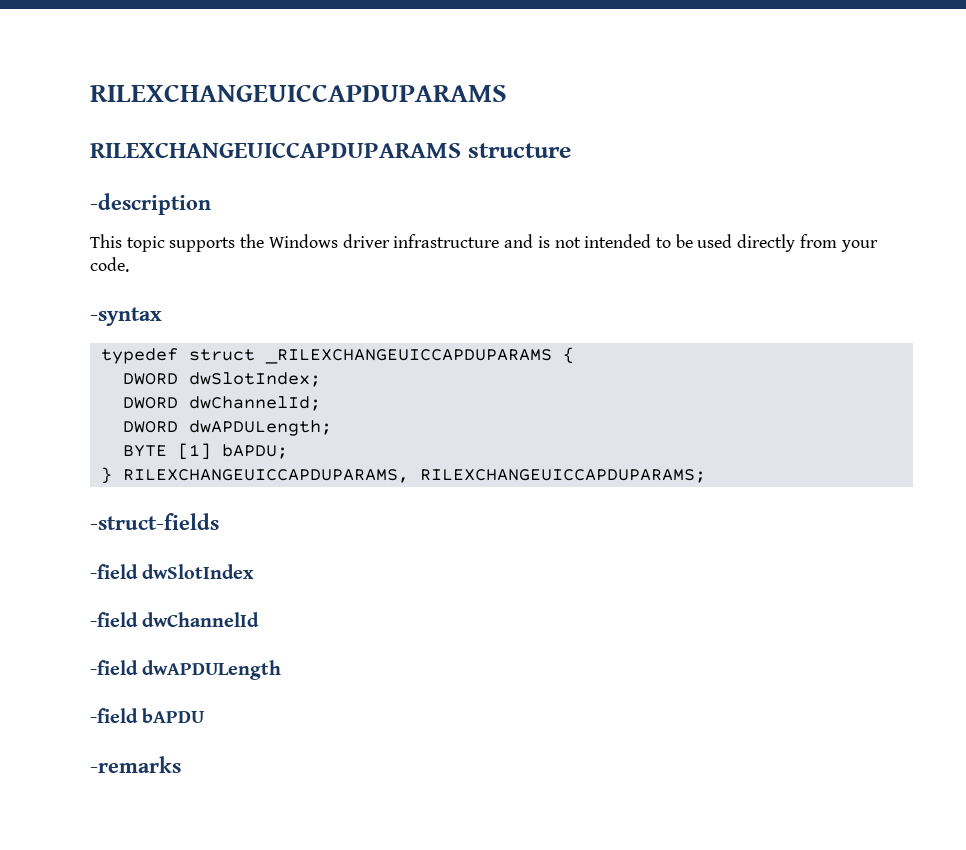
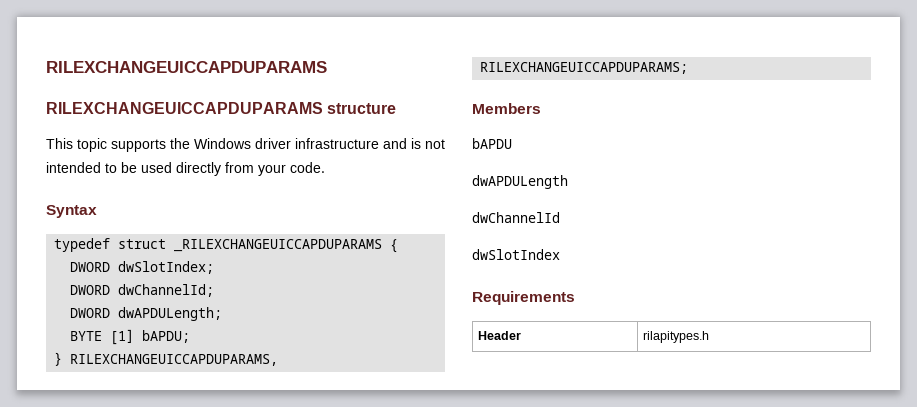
- -description
- -syntax
+ Syntax
- -struct-fields
- -field dwSlotIndex
- -field dwChannelId
- -field dwAPDULength
- -field bAPDU
- -remarks
+ Members
+ bAPDU
+ dwAPDULength
+ dwChannelId
+ dwSlotIndex
+ Requirements
+ Header | rilapitypes.h

